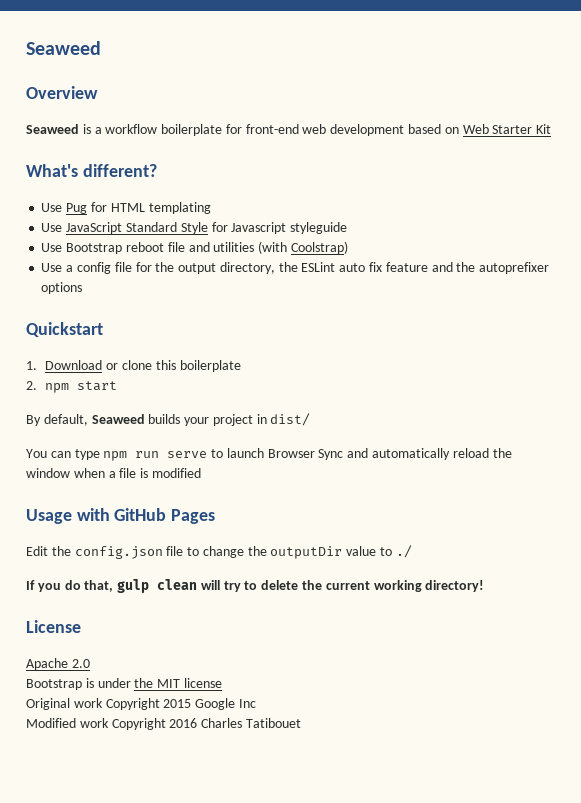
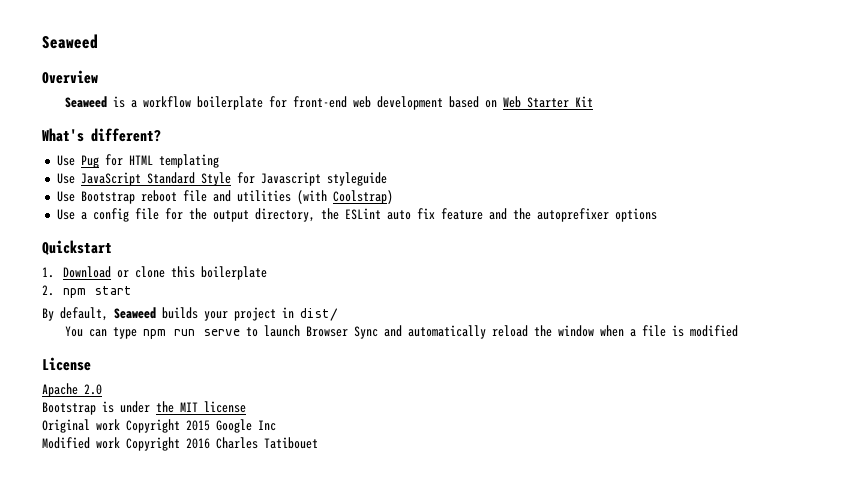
- Usage with GitHub Pages
- Edit the config.json file to change the outputDir value to ./
- If you do that, gulp clean will try to delete the current working directory!

